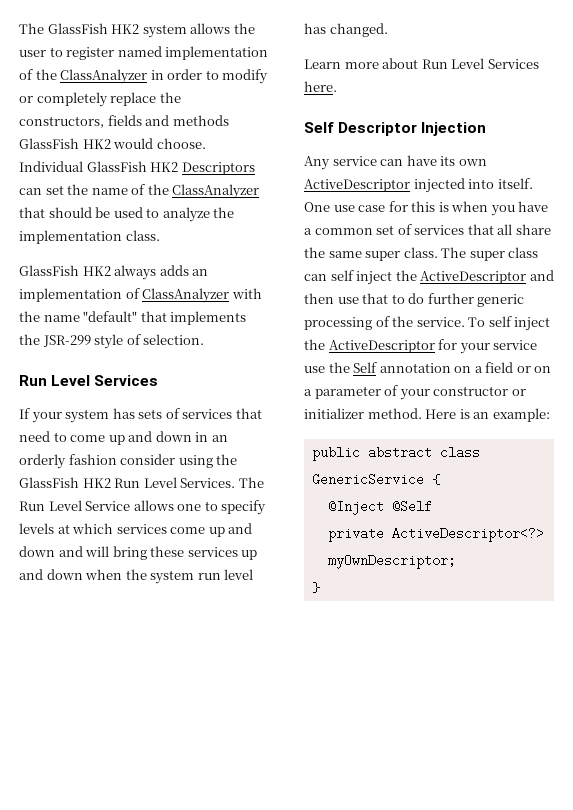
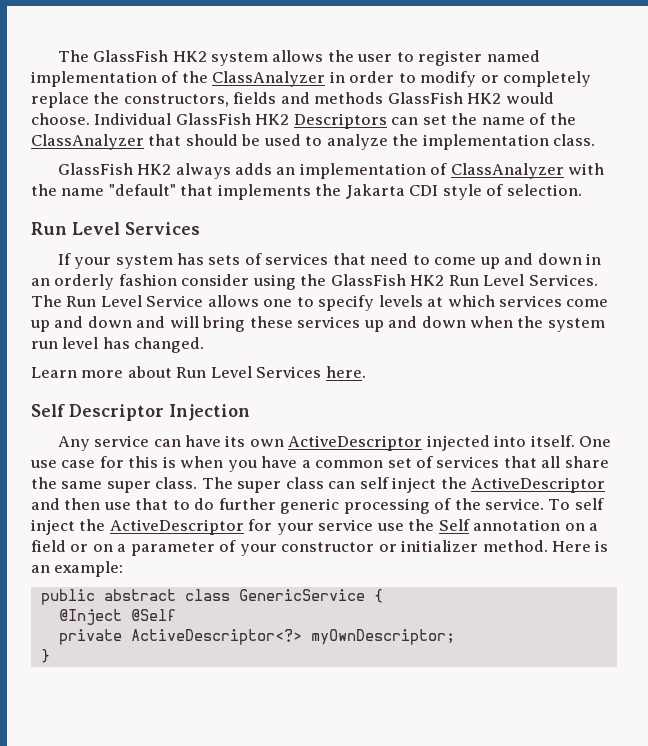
- GlassFish HK2 always adds an implementation of ClassAnalyzer with the name "default" that implements the JSR-299 style of selection.
+ GlassFish HK2 always adds an implementation of ClassAnalyzer with the name "default" that implements the Jakarta CDI style of selection.

